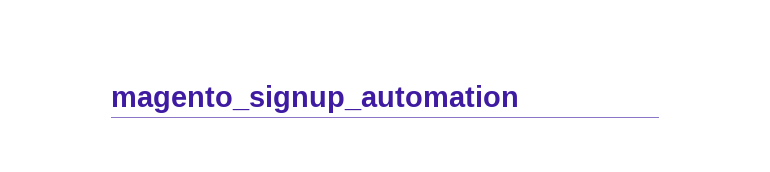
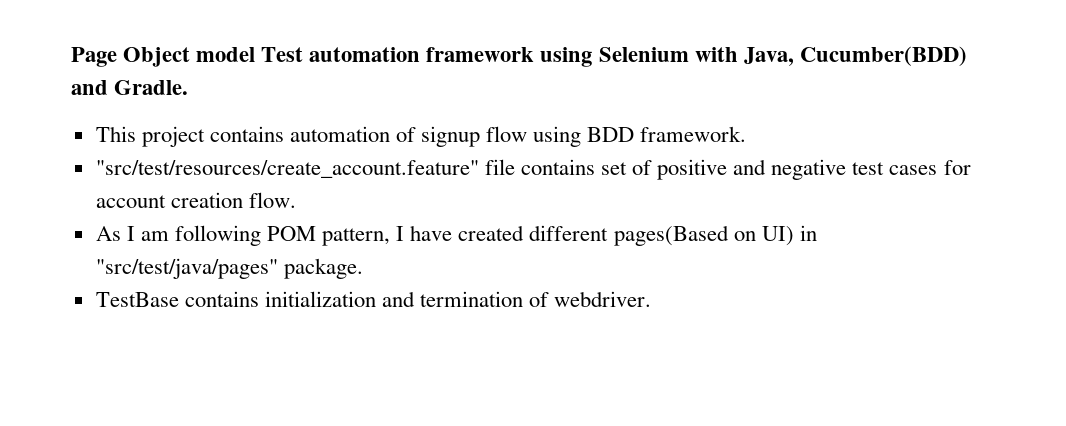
- magento_signup_automation
+ Page Object model Test automation framework using Selenium with Java, Cucumber(BDD) and Gradle.
+ This project contains automation of signup flow using BDD framework.
+ "src/test/resources/create_account.feature" file contains set of positive and negative test cases for account creation flow.
+ As I am following POM pattern, I have created different pages(Based on UI) in "src/test/java/pages" package.
+ TestBase contains initialization and termination of webdriver.

